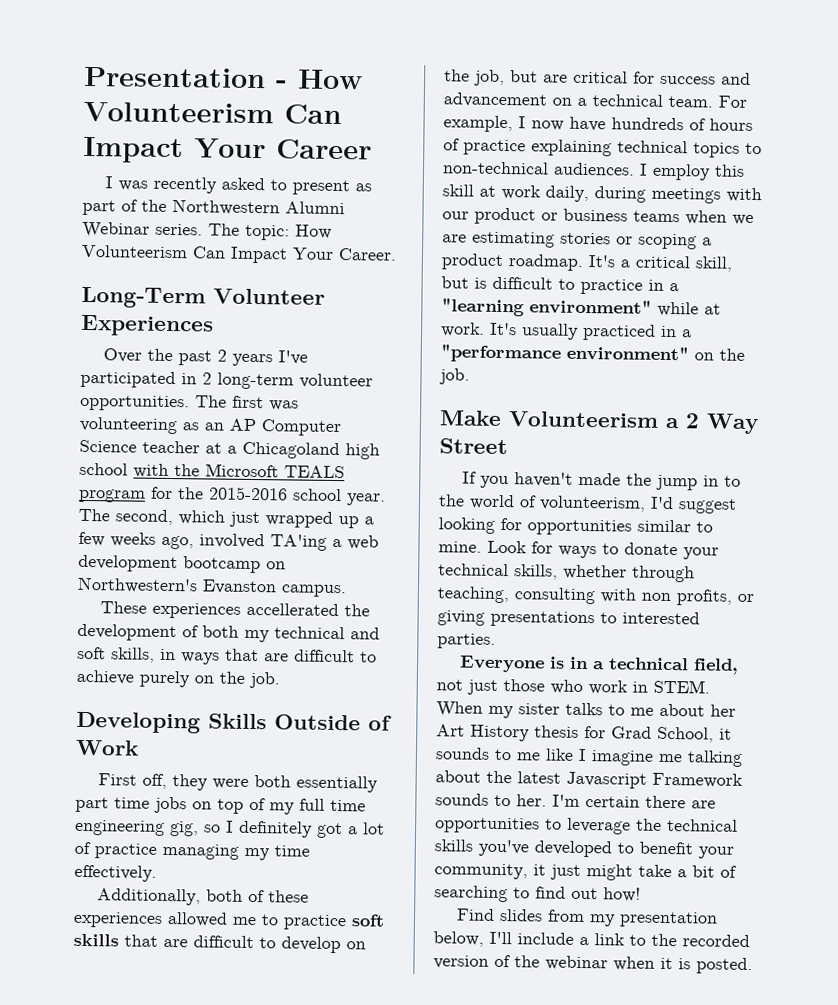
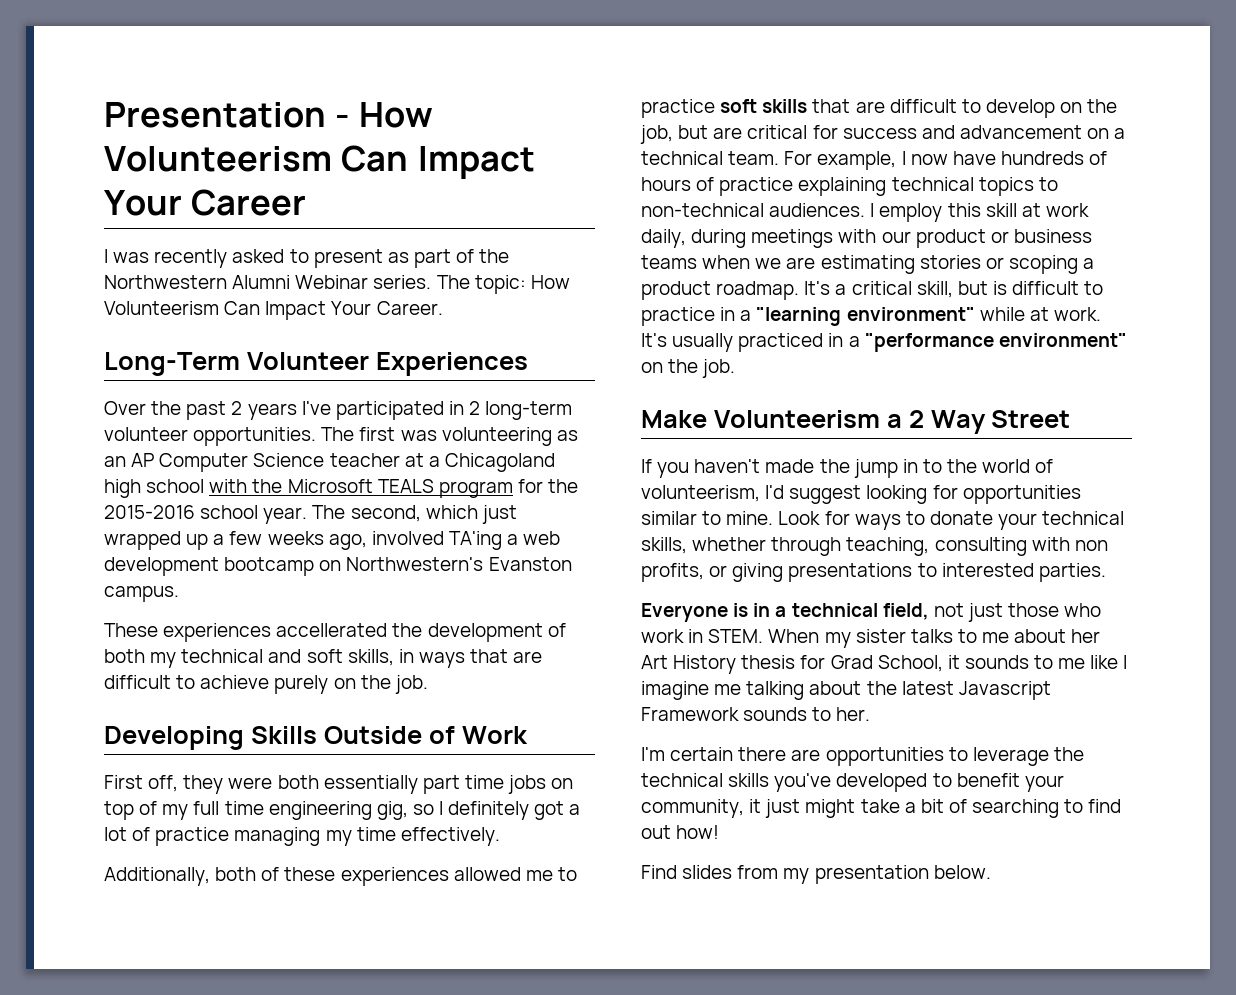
- When my sister talks to me about her Art History thesis for Grad School, it sounds to me like I imagine me talking about the latest Javascript Framework sounds to her. I'm certain there are opportunities to leverage the technical skills you've developed to benefit your community, it just might take a bit of searching to find out how!
+ When my sister talks to me about her Art History thesis for Grad School, it sounds to me like I imagine me talking about the latest Javascript Framework sounds to her.
+ I'm certain there are opportunities to leverage the technical skills you've developed to benefit your community, it just might take a bit of searching to find out how!
- Find slides from my presentation below, I'll include a link to the recorded version of the webinar when it is posted.
+ Find slides from my presentation below.

